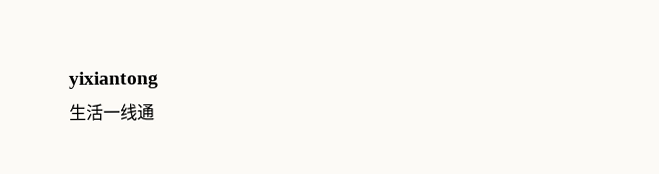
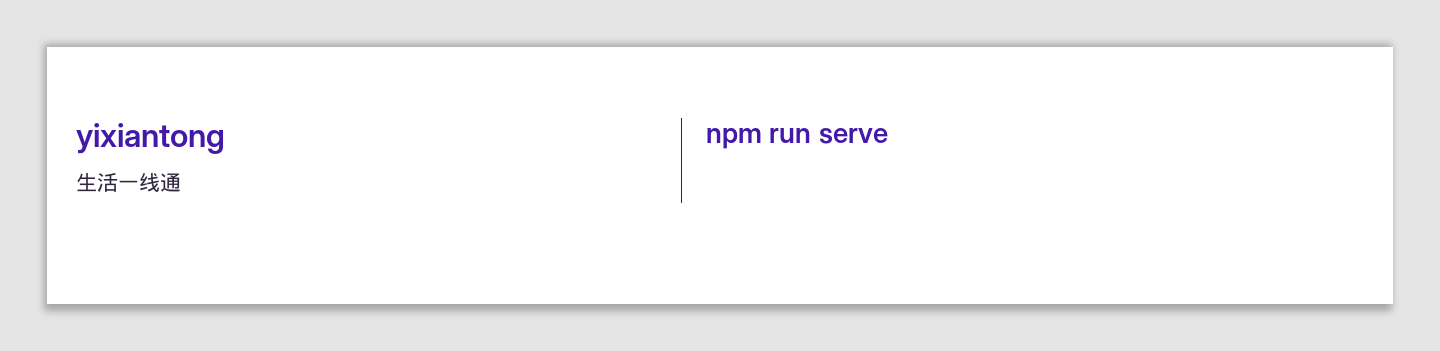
+ npm run serve

